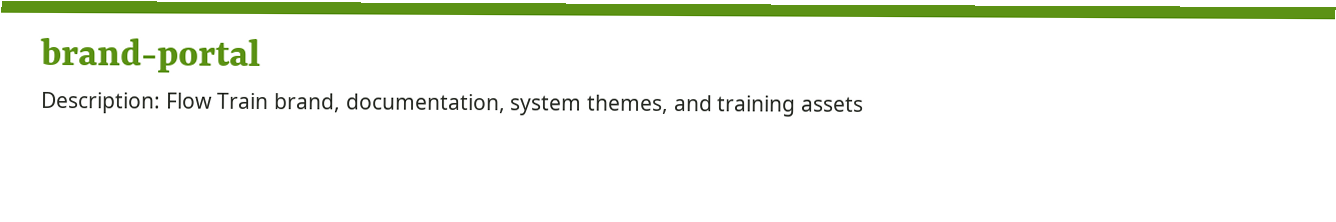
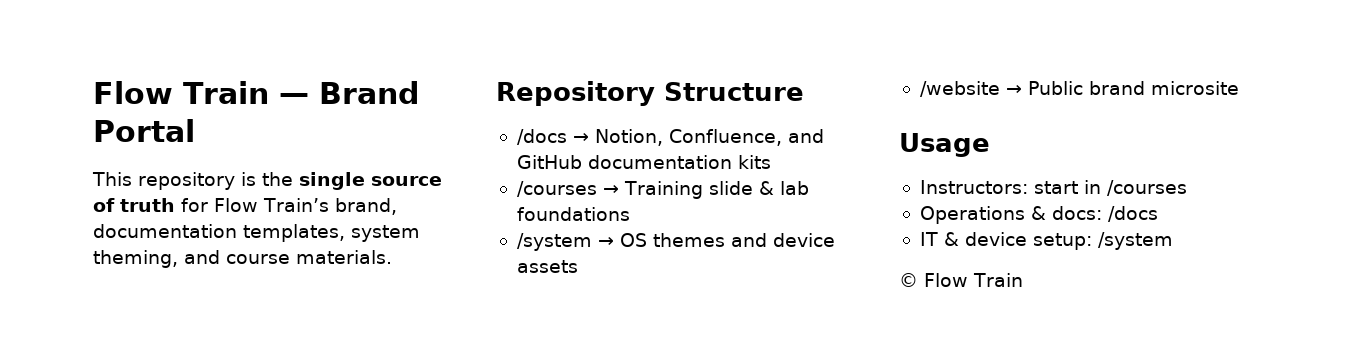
- brand-portal
- Description: Flow Train brand, documentation, system themes, and training assets
+ Flow Train — Brand Portal
+ This repository is the single source of truth for Flow Train’s brand, documentation templates, system theming, and course materials.
+ Repository Structure
+ /docs → Notion, Confluence, and GitHub documentation kits
+ /courses → Training slide & lab foundations
+ /system → OS themes and device assets
+ /website → Public brand microsite
+ Usage
+ Instructors: start in /courses
+ Operations & docs: /docs
+ IT & device setup: /system
+ © Flow Train

